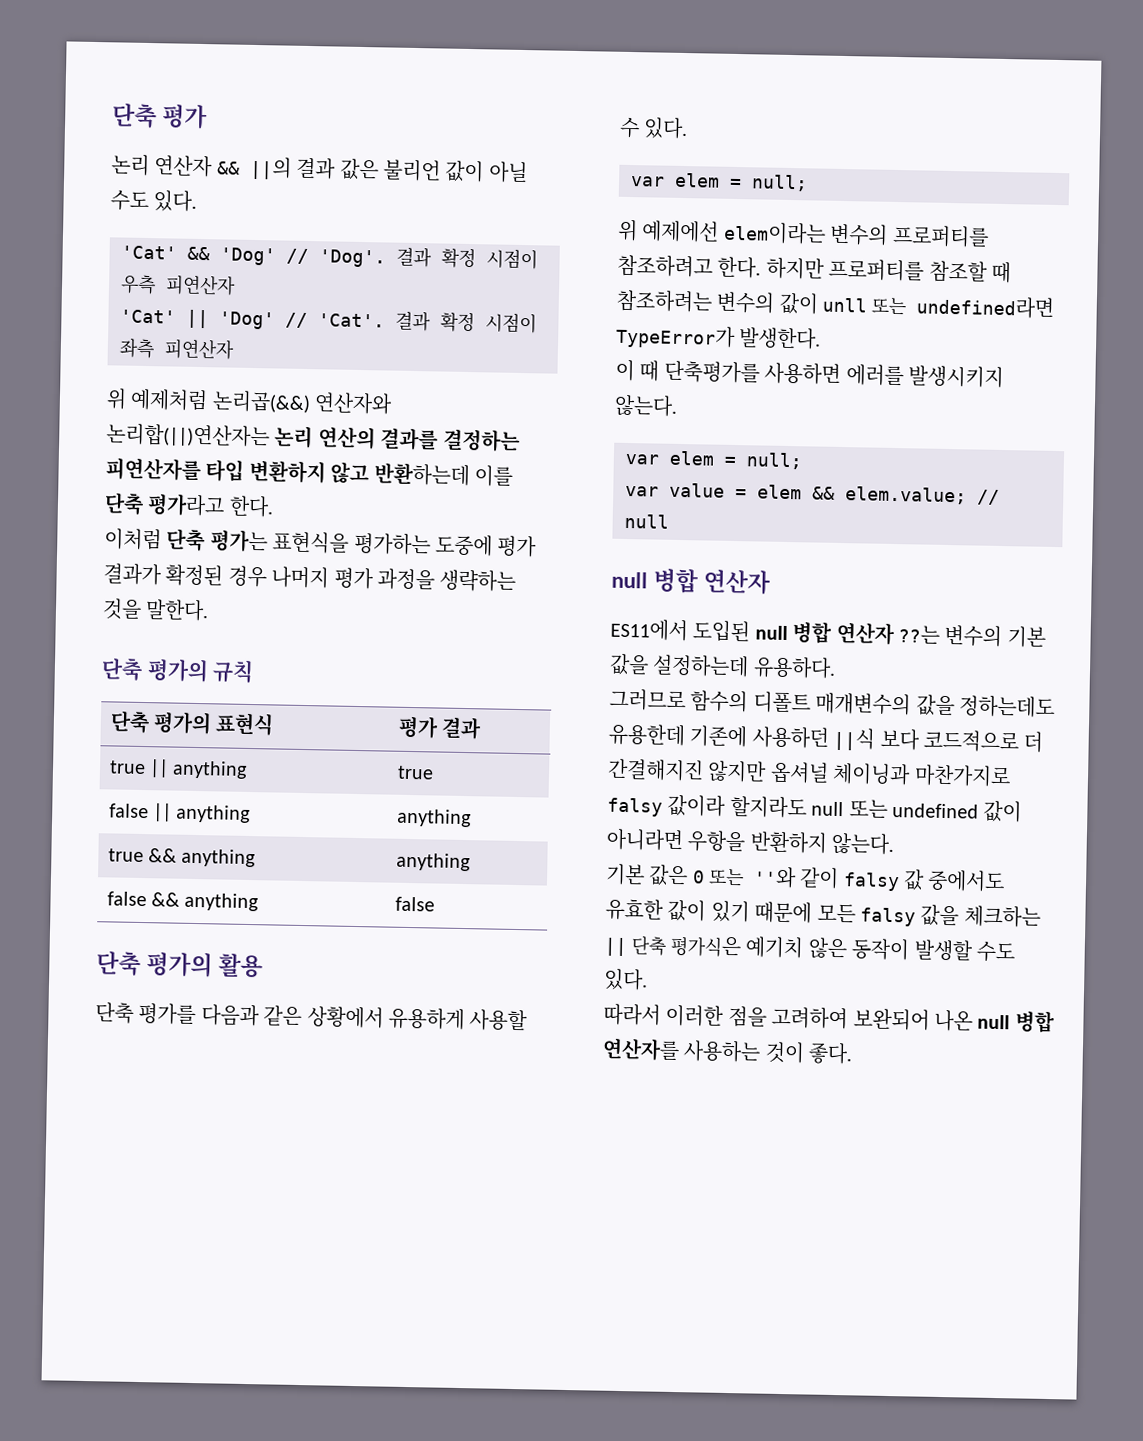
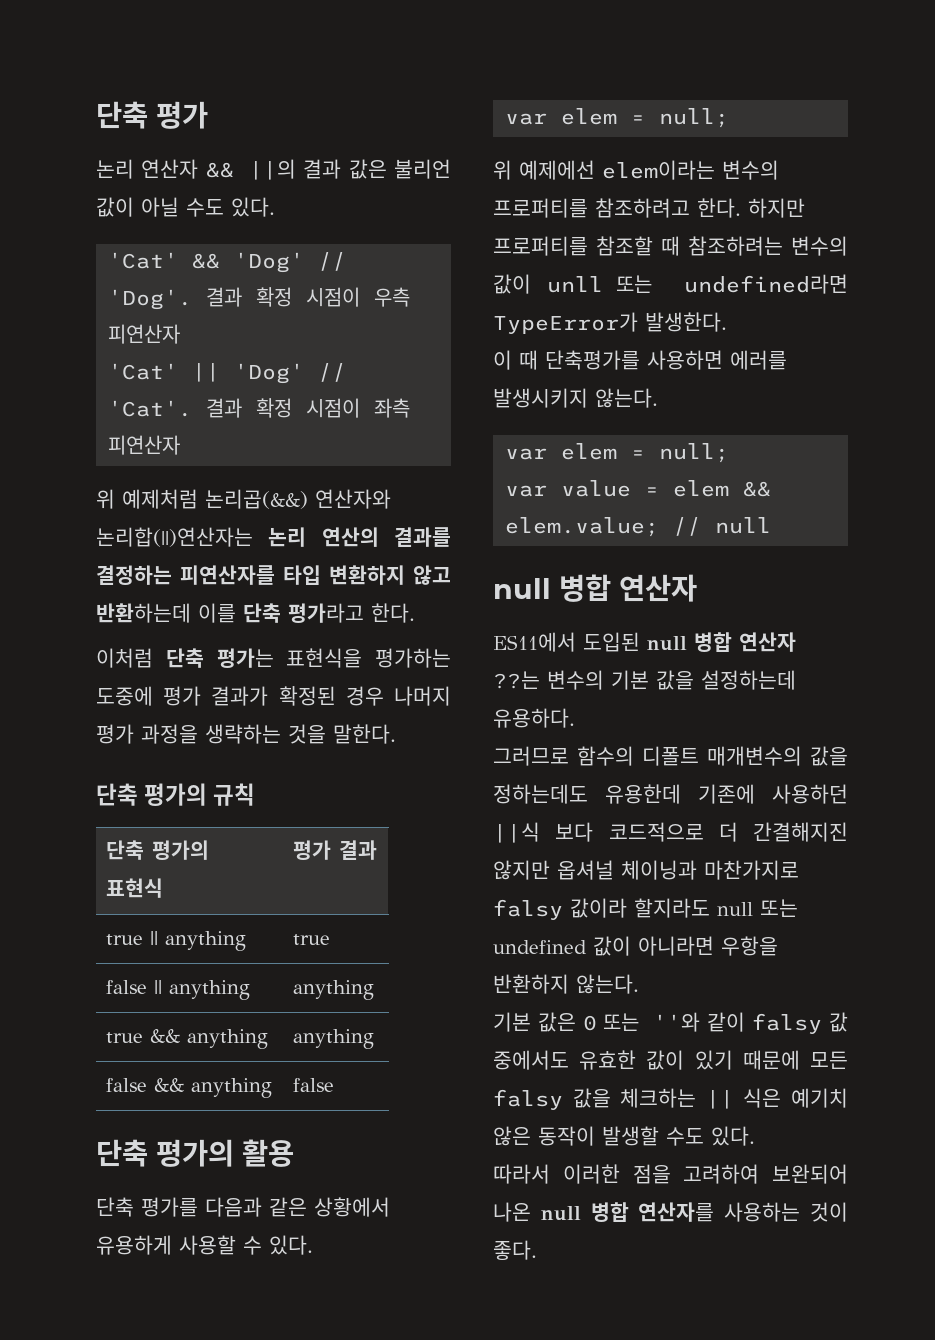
- 기본 값은 0 또는 ''와 같이 falsy 값 중에서도 유효한 값이 있기 때문에 모든 falsy 값을 체크하는 || 단축 평가식은 예기치 않은 동작이 발생할 수도 있다.
+ 기본 값은 0 또는 ''와 같이 falsy 값 중에서도 유효한 값이 있기 때문에 모든 falsy 값을 체크하는 || 식은 예기치 않은 동작이 발생할 수도 있다.

